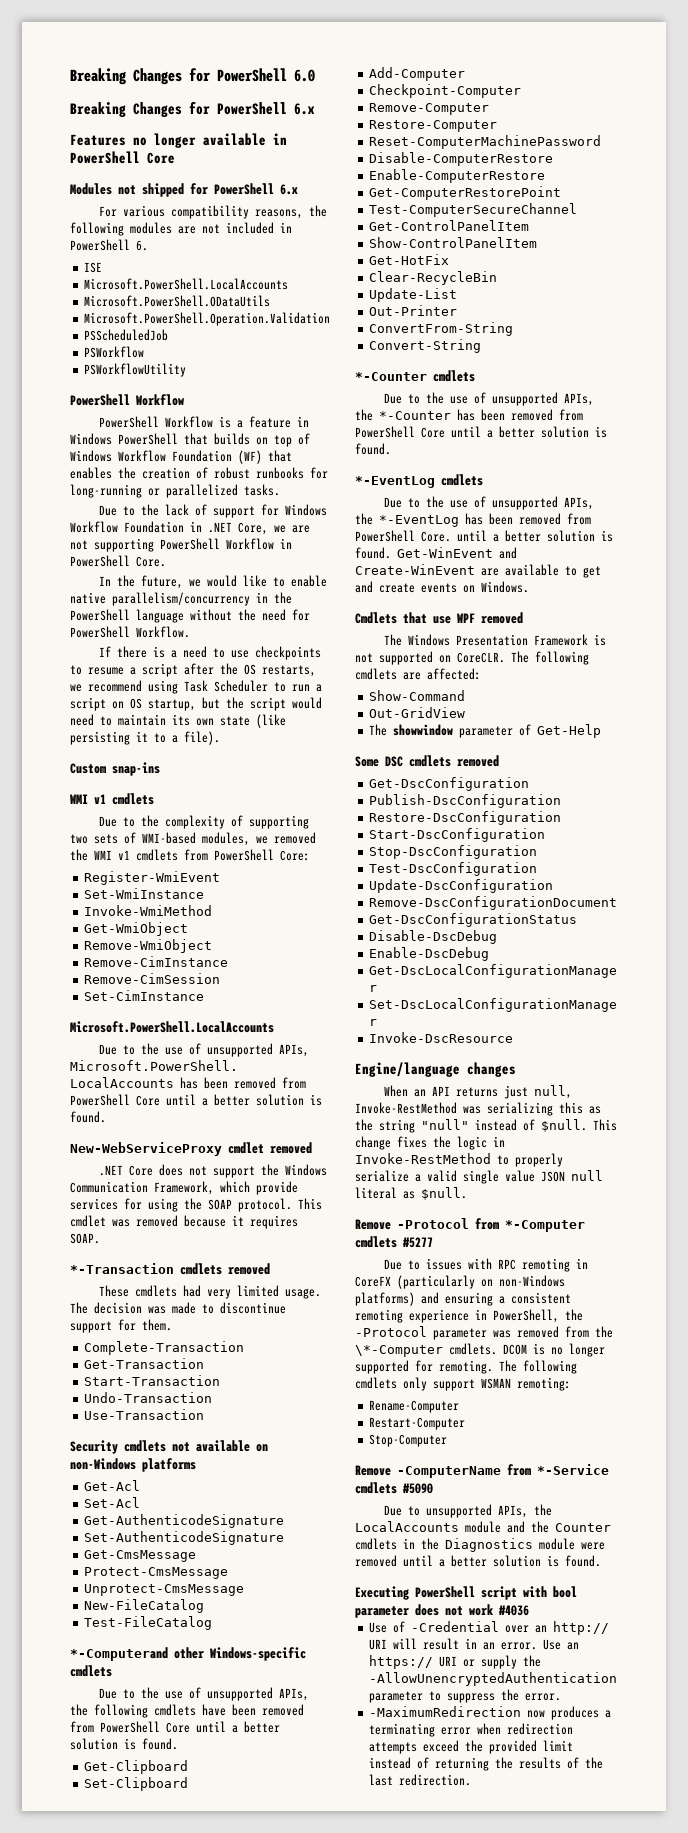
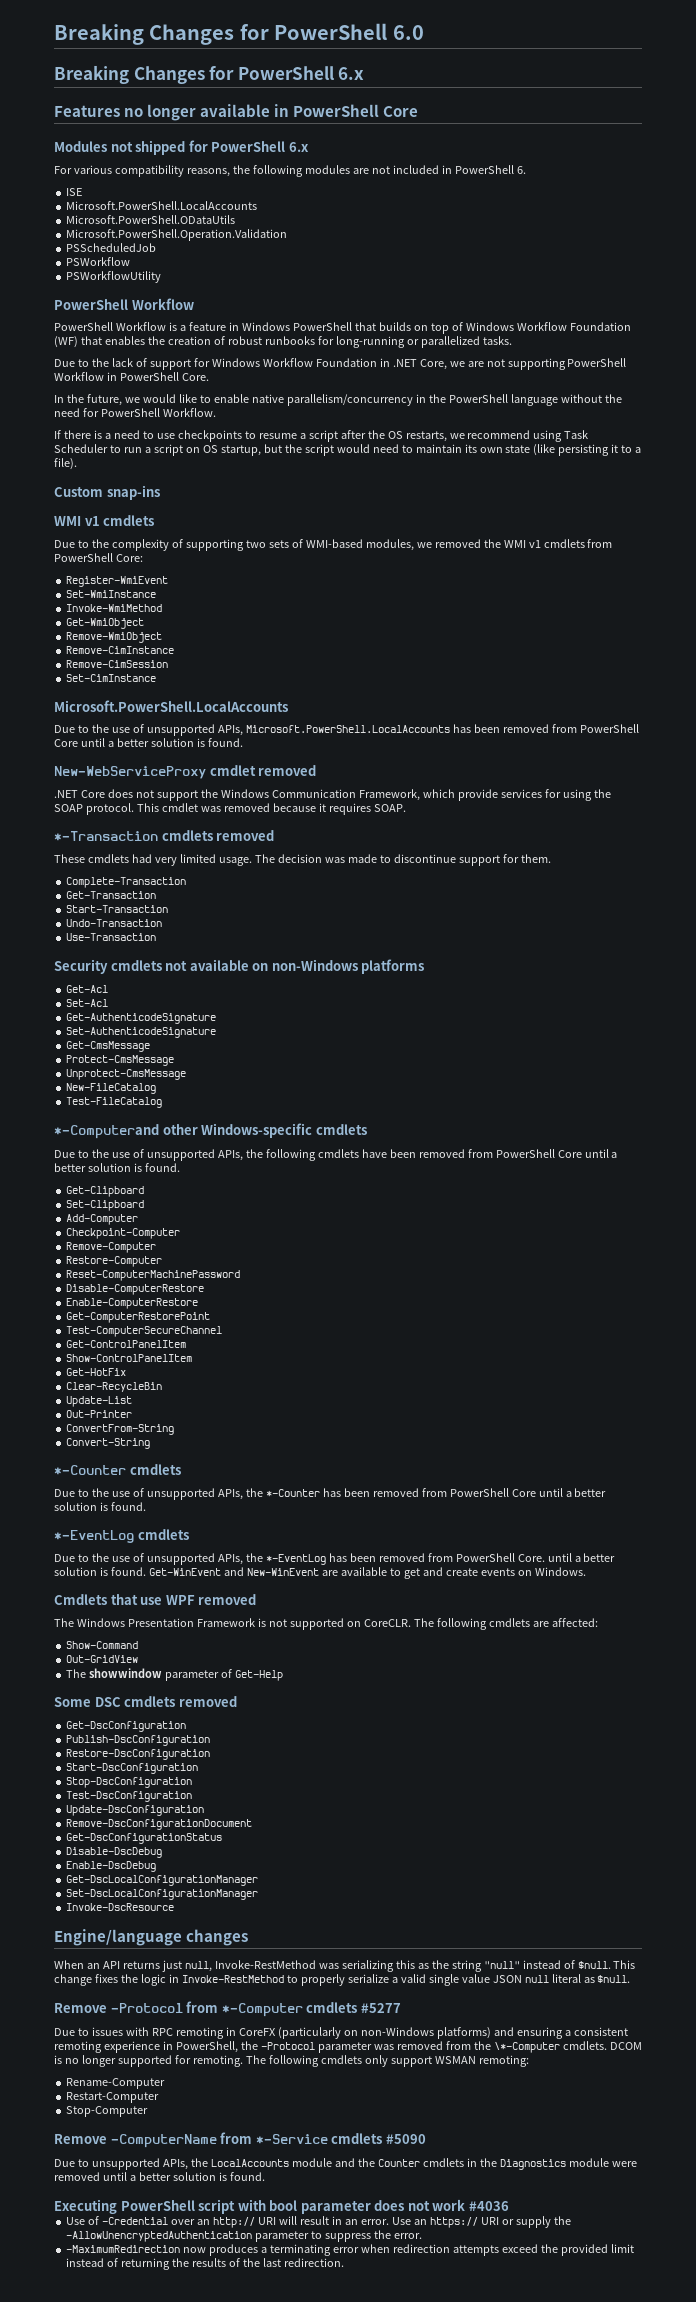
- Get-WinEvent and Create-WinEvent are available to get and create events on Windows.
+ Get-WinEvent and New-WinEvent are available to get and create events on Windows.

